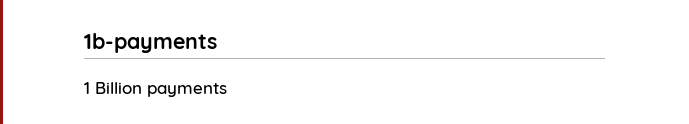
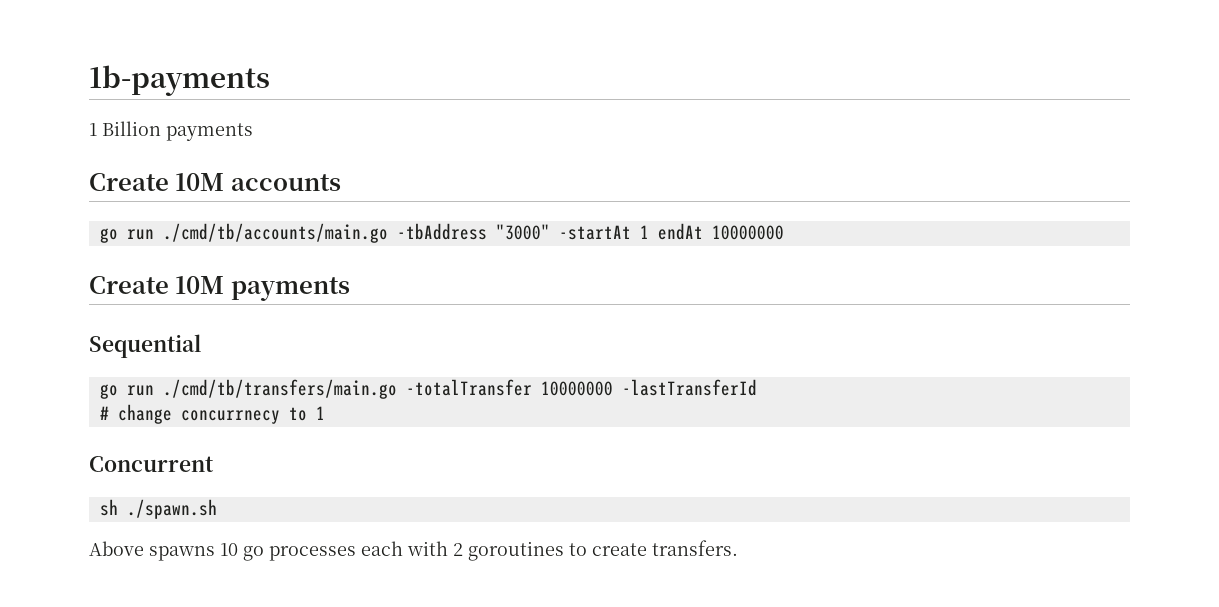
+ Create 10M accounts
+ go run ./cmd/tb/accounts/main.go -tbAddress "3000" -startAt 1 endAt 10000000
+ Create 10M payments
+ Sequential
+ go run ./cmd/tb/transfers/main.go -totalTransfer 10000000 -lastTransferId
+ # change concurrnecy to 1
+ Concurrent
+ sh ./spawn.sh
+ Above spawns 10 go processes each with 2 goroutines to create transfers.

